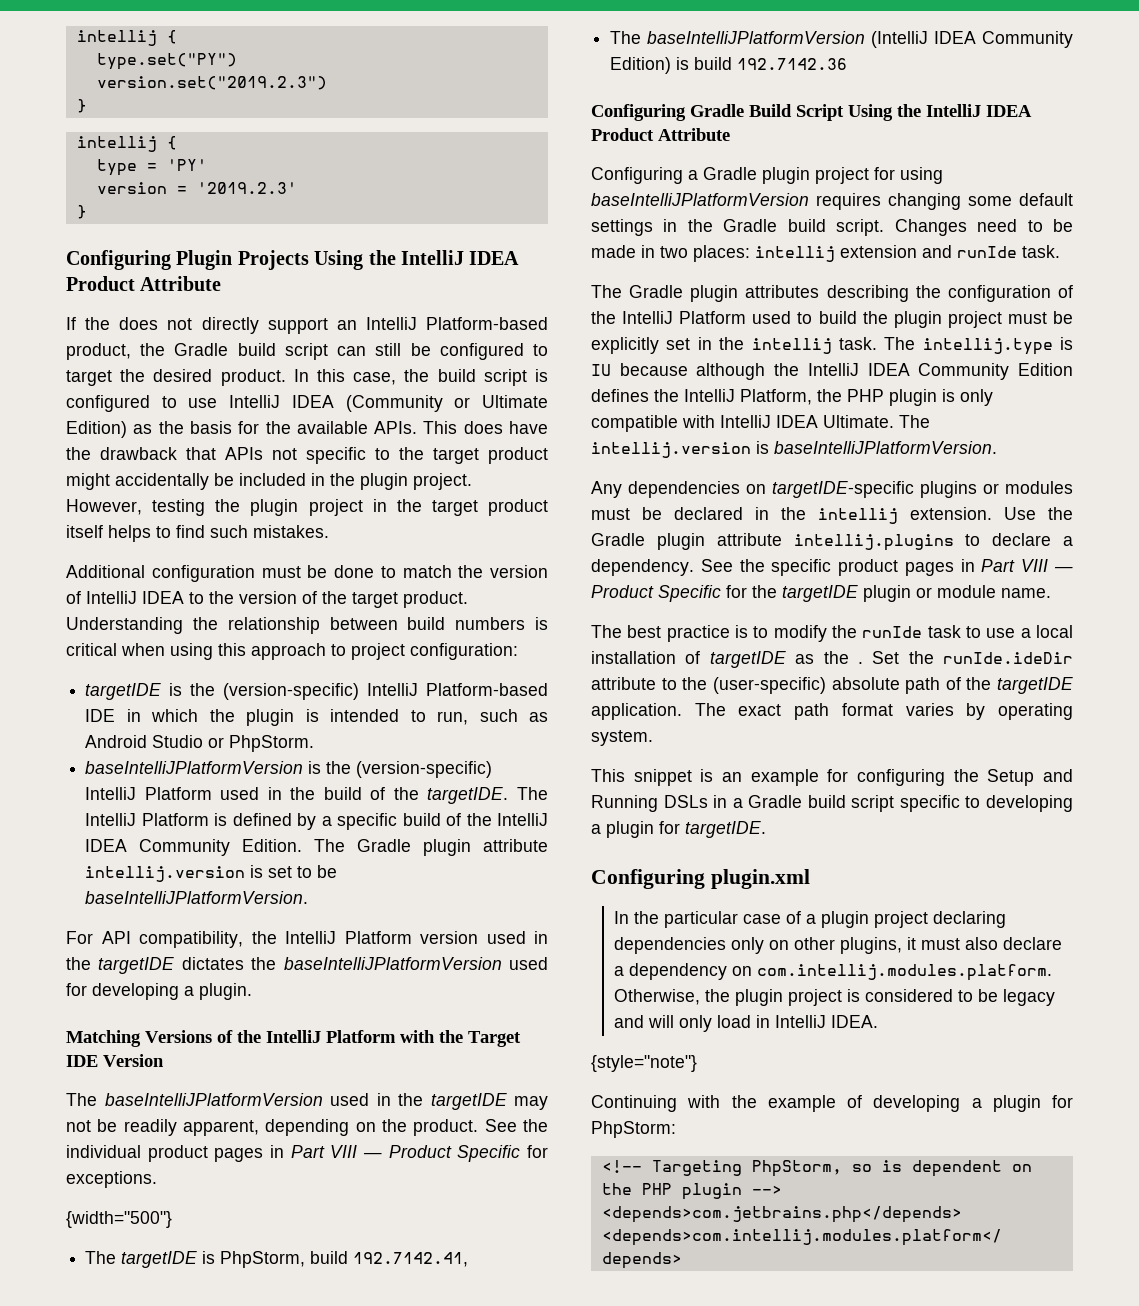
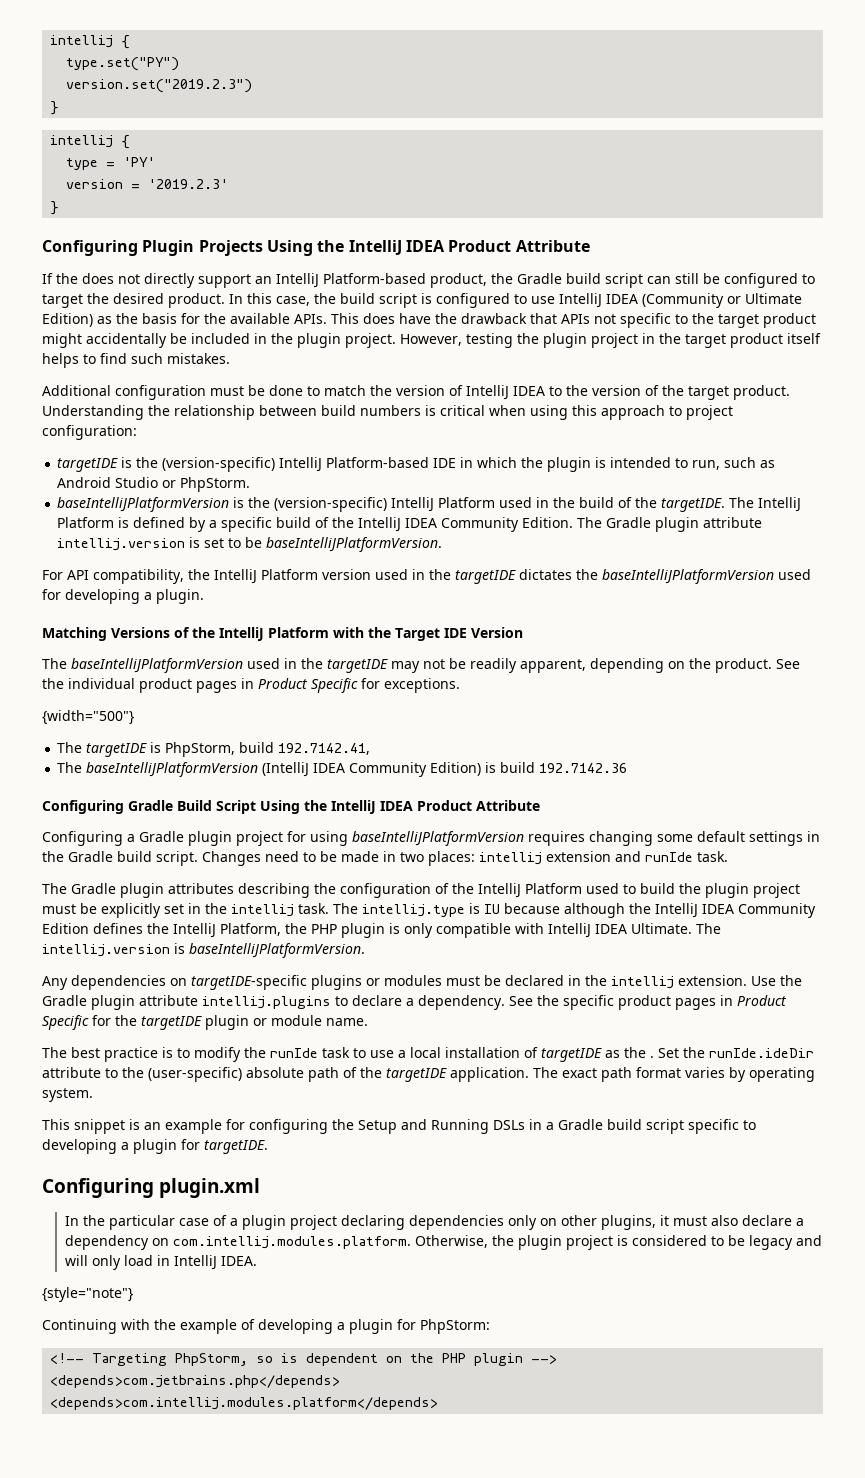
- See the individual product pages in Part VIII — Product Specific for exceptions.
+ See the individual product pages in Product Specific for exceptions.
- See the specific product pages in Part VIII — Product Specific for the targetIDE plugin or module name.
+ See the specific product pages in Product Specific for the targetIDE plugin or module name.

